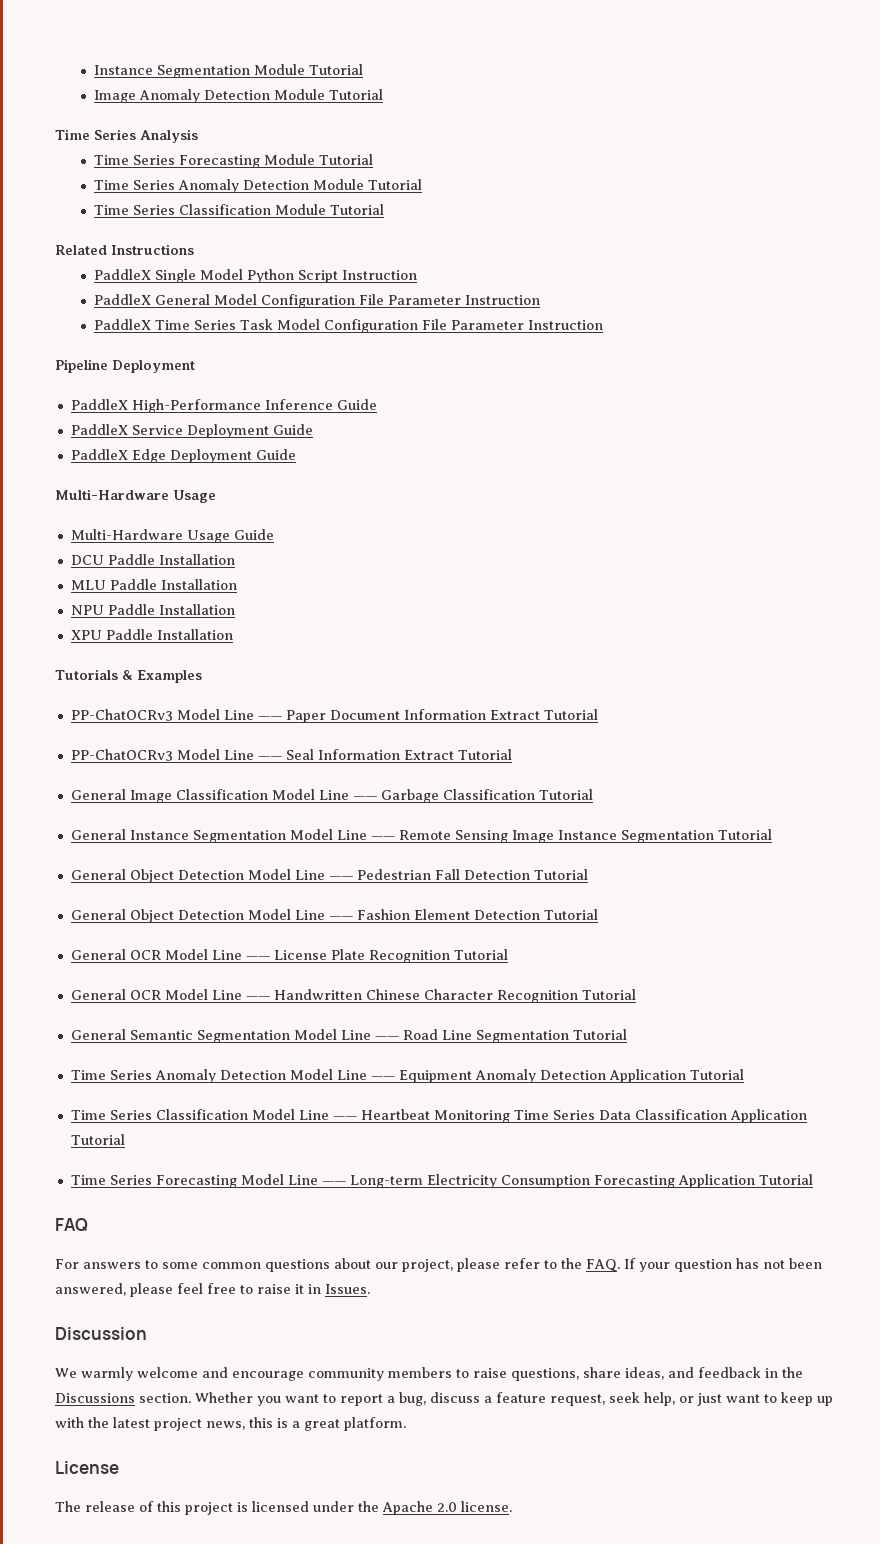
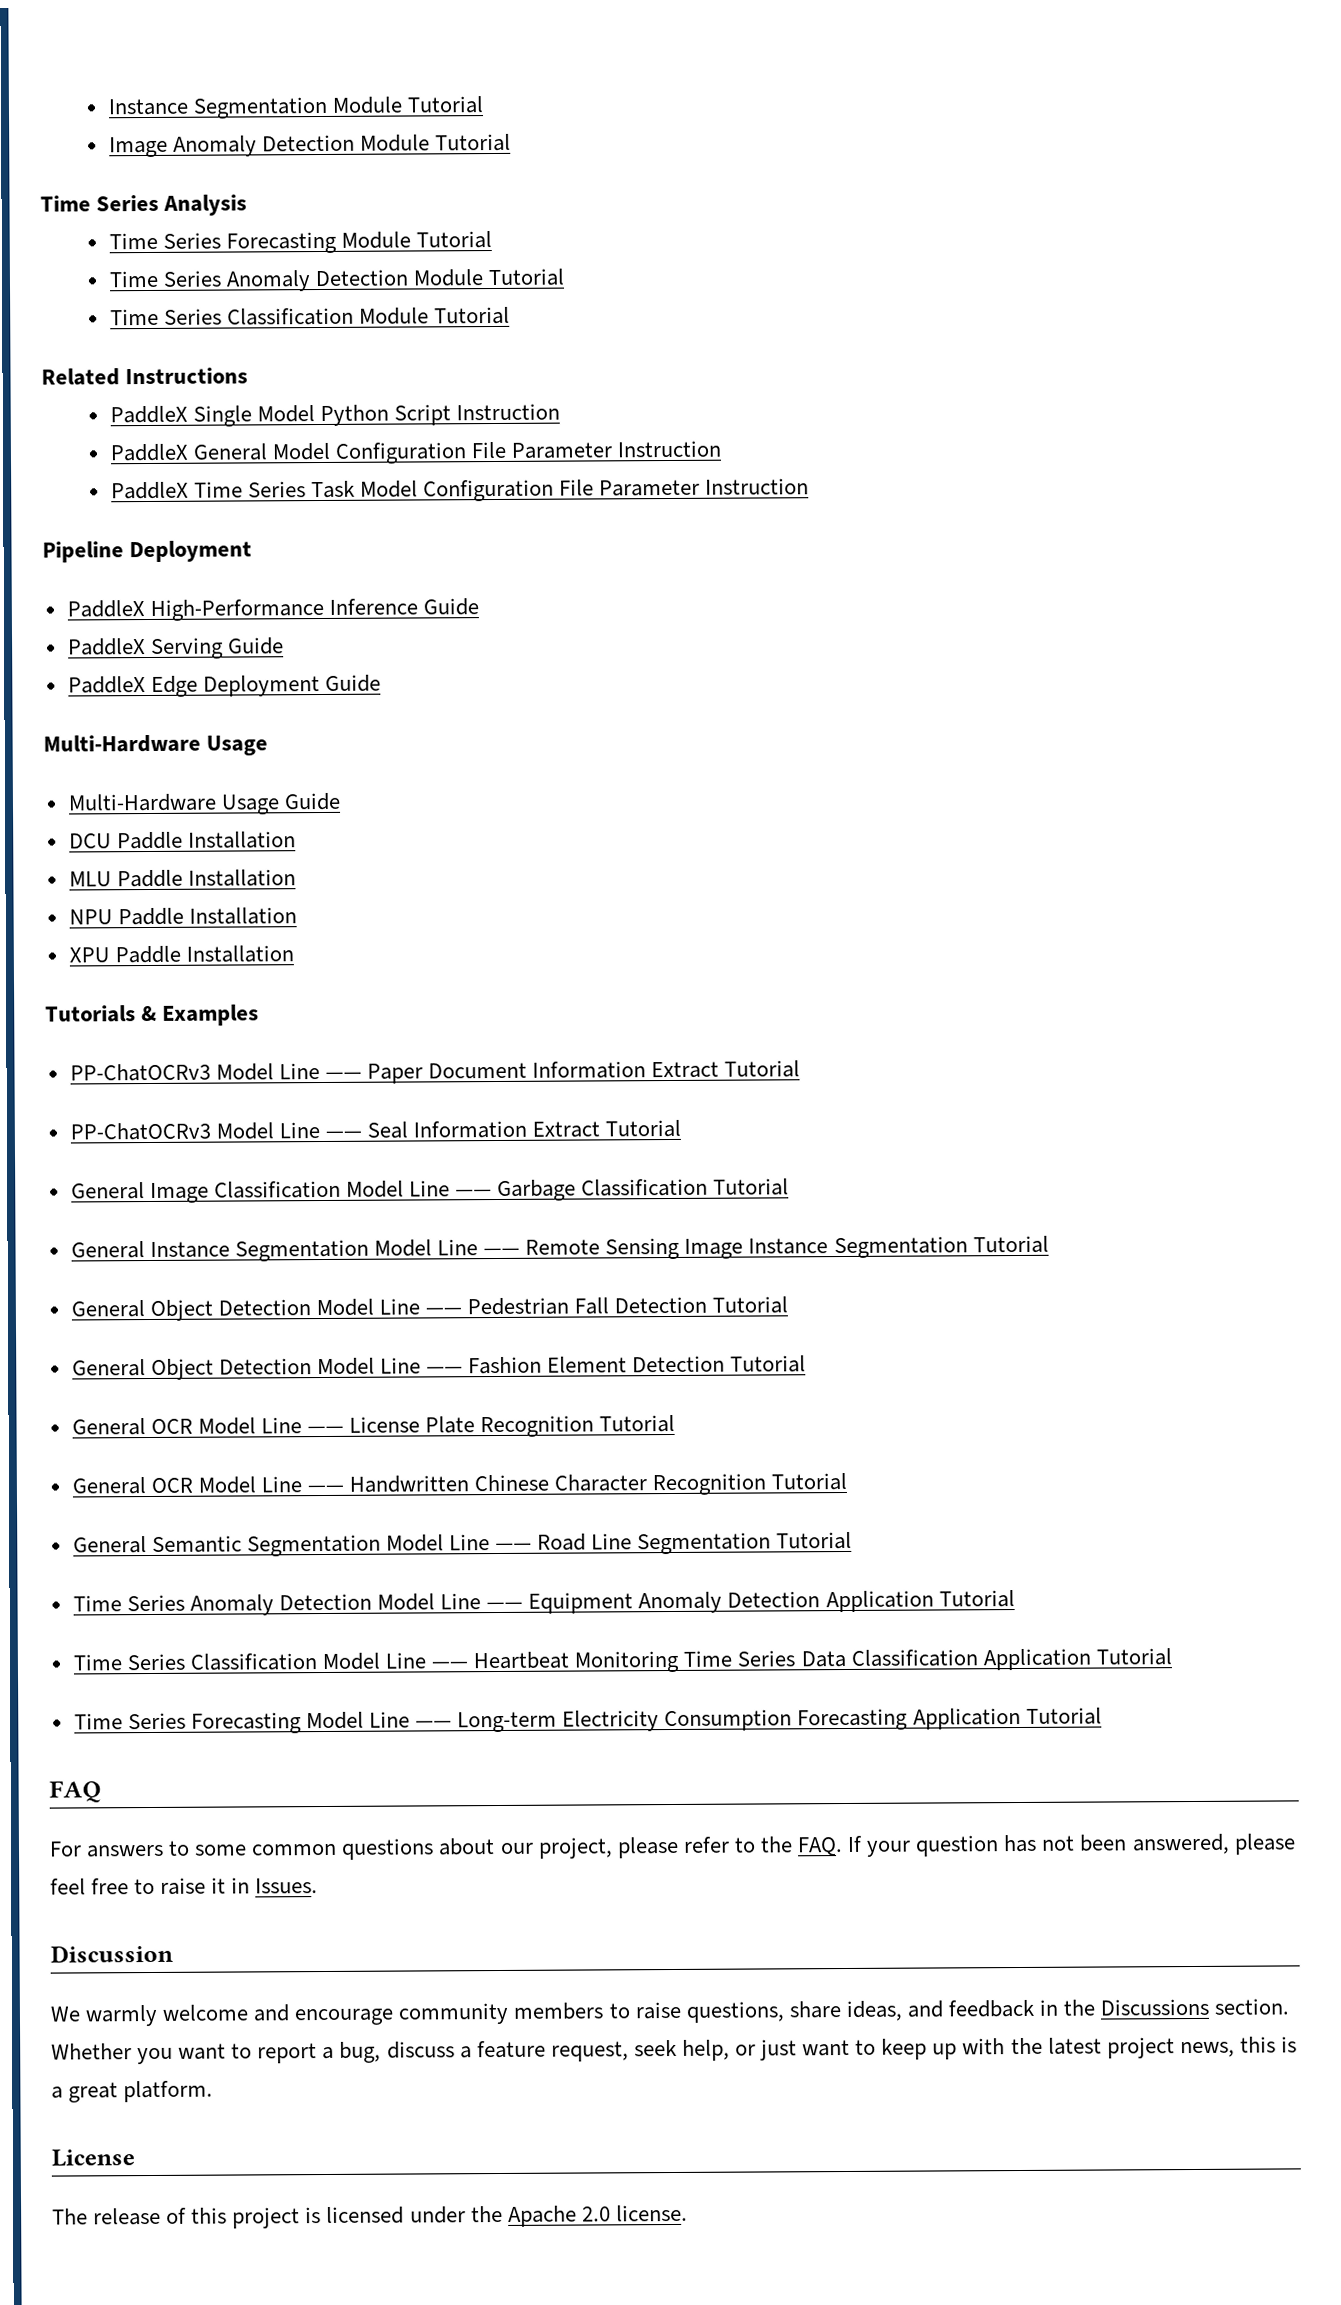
- PaddleX Service Deployment Guide
+ PaddleX Serving Guide

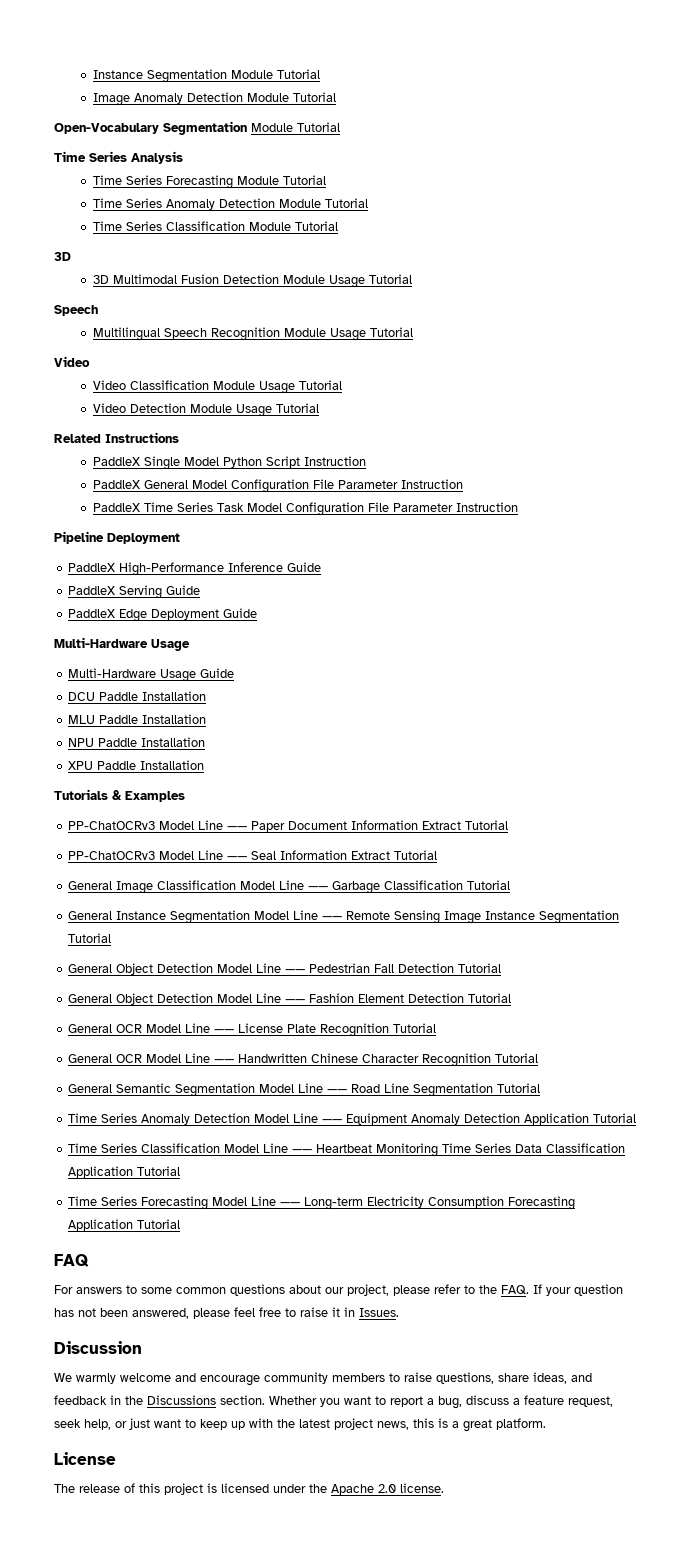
+ Open-Vocabulary Segmentation Module Tutorial
  Time Series Classification Module Tutorial
+ 3D
+ 3D Multimodal Fusion Detection Module Usage Tutorial
+ Speech
+ Multilingual Speech Recognition Module Usage Tutorial
+ Video
+ Video Classification Module Usage Tutorial
+ Video Detection Module Usage Tutorial

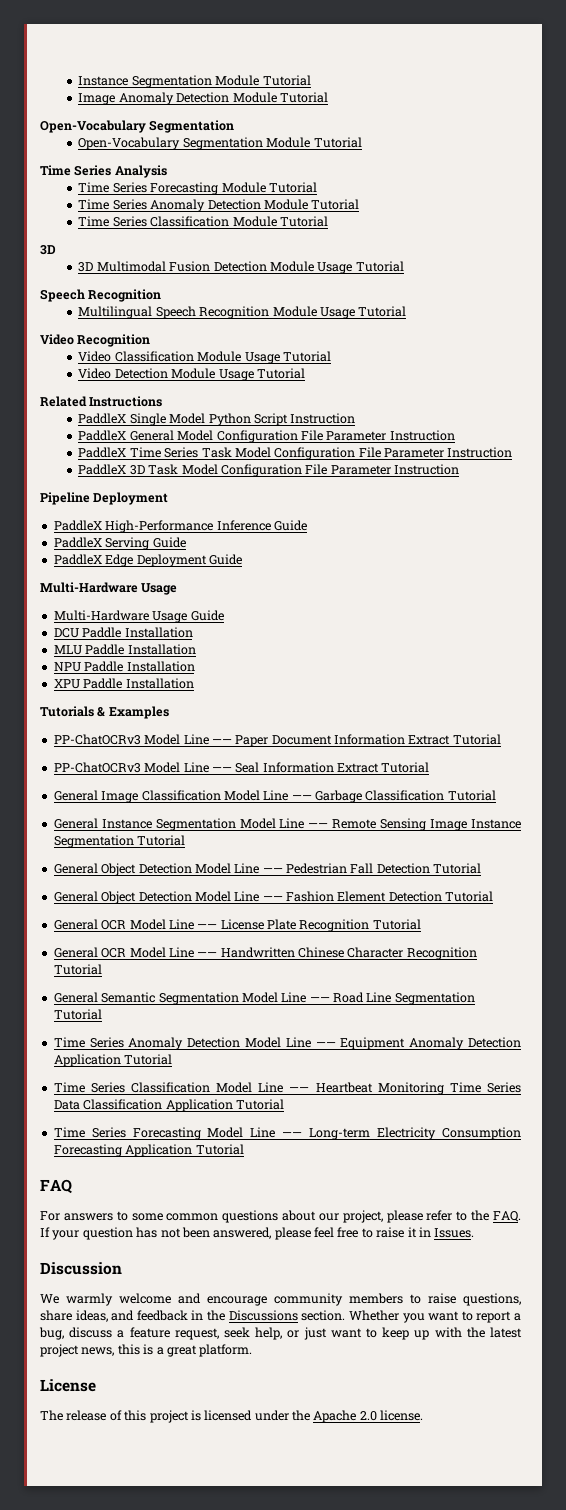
  Image Anomaly Detection Module Tutorial
+ Open-Vocabulary Segmentation
  3D Multimodal Fusion Detection Module Usage Tutorial
- Speech
+ Speech Recognition
  Multilingual Speech Recognition Module Usage Tutorial
- Video
+ Video Recognition
+ PaddleX 3D Task Model Configuration File Parameter Instruction

